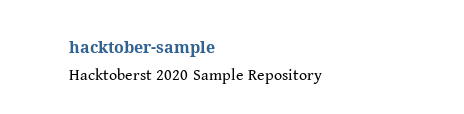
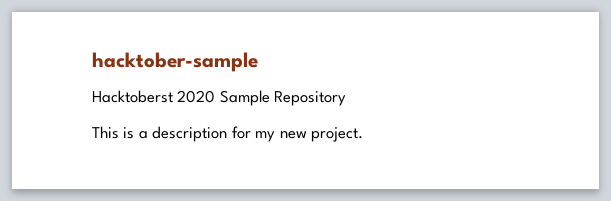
+ This is a description for my new project.

